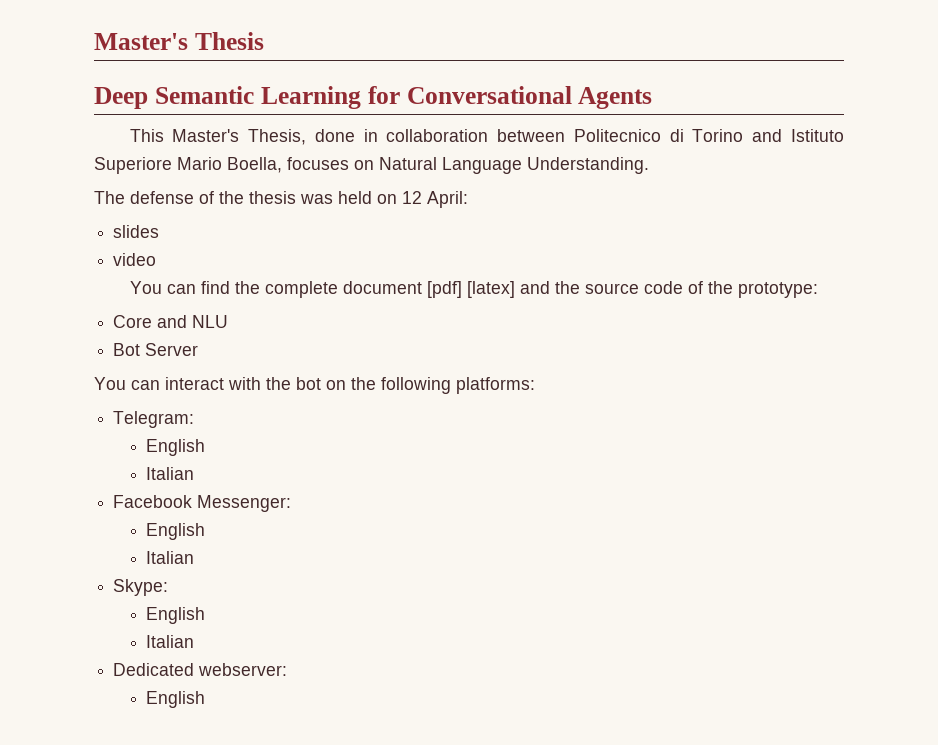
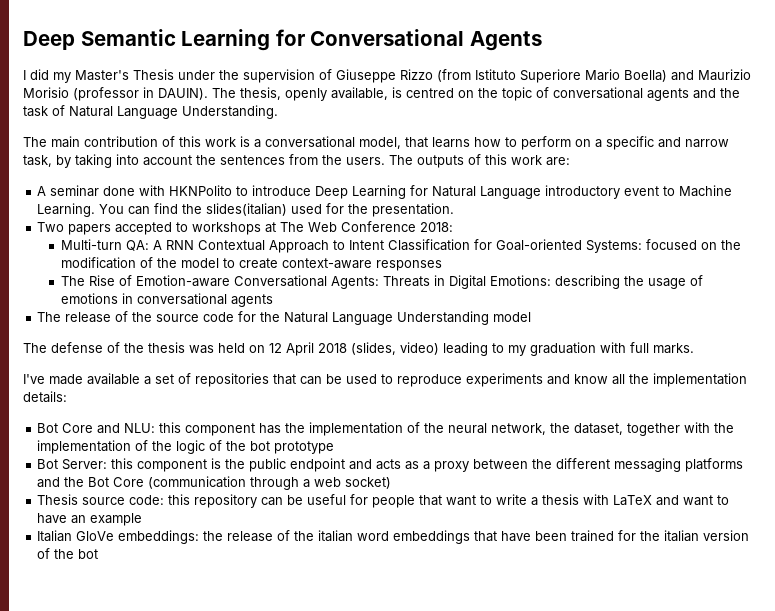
- Master's Thesis
- This Master's Thesis, done in collaboration between Politecnico di Torino and Istituto Superiore Mario Boella, focuses on Natural Language Understanding.
+ I did my Master's Thesis under the supervision of Giuseppe Rizzo (from Istituto Superiore Mario Boella) and Maurizio Morisio (professor in DAUIN). The thesis, openly available, is centred on the topic of conversational agents and the task of Natural Language Understanding.
+ The main contribution of this work is a conversational model, that learns how to perform on a specific and narrow task, by taking into account the sentences from the users. The outputs of this work are:
+ A seminar done with HKNPolito to introduce Deep Learning for Natural Language introductory event to Machine Learning. You can find the slides(italian) used for the presentation.
+ Two papers accepted to workshops at The Web Conference 2018:
+ Multi-turn QA: A RNN Contextual Approach to Intent Classification for Goal-oriented Systems: focused on the modification of the model to create context-aware responses
+ The Rise of Emotion-aware Conversational Agents: Threats in Digital Emotions: describing the usage of emotions in conversational agents
+ The release of the source code for the Natural Language Understanding model
- The defense of the thesis was held on 12 April:
- slides
- video
- You can find the complete document [pdf] [latex] and the source code of the prototype:
- Core and NLU
- Bot Server
- You can interact with the bot on the following platforms:
- Telegram:
- English
- Italian
- Facebook Messenger:
- English
- Italian
- Skype:
- English
- Italian
- Dedicated webserver:
- English
+ The defense of the thesis was held on 12 April 2018 (slides, video) leading to my graduation with full marks.
+ I've made available a set of repositories that can be used to reproduce experiments and know all the implementation details:
+ Bot Core and NLU: this component has the implementation of the neural network, the dataset, together with the implementation of the logic of the bot prototype
+ Bot Server: this component is the public endpoint and acts as a proxy between the different messaging platforms and the Bot Core (communication through a web socket)
+ Thesis source code: this repository can be useful for people that want to write a thesis with LaTeX and want to have an example
+ Italian GloVe embeddings: the release of the italian word embeddings that have been trained for the italian version of the bot

